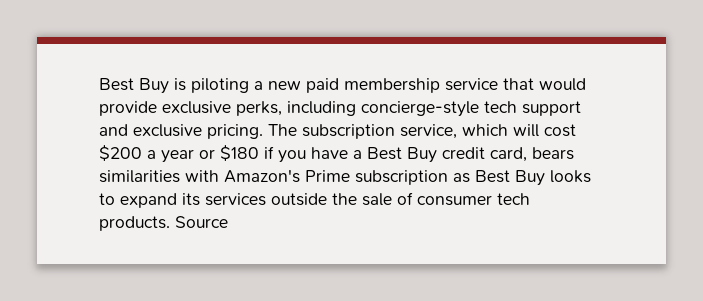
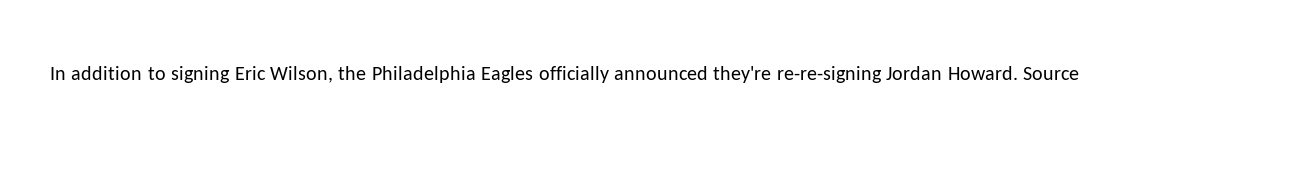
- Best Buy is piloting a new paid membership service that would provide exclusive perks, including concierge-style tech support and exclusive pricing. The subscription service, which will cost $200 a year or $180 if you have a Best Buy credit card, bears similarities with Amazon's Prime subscription as Best Buy looks to expand its services outside the sale of consumer tech products.
+ In addition to signing Eric Wilson, the Philadelphia Eagles officially announced they're re-re-signing Jordan Howard.

